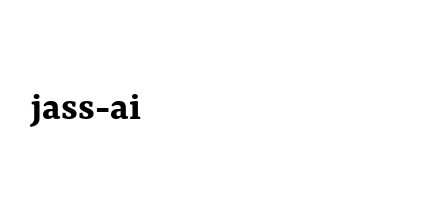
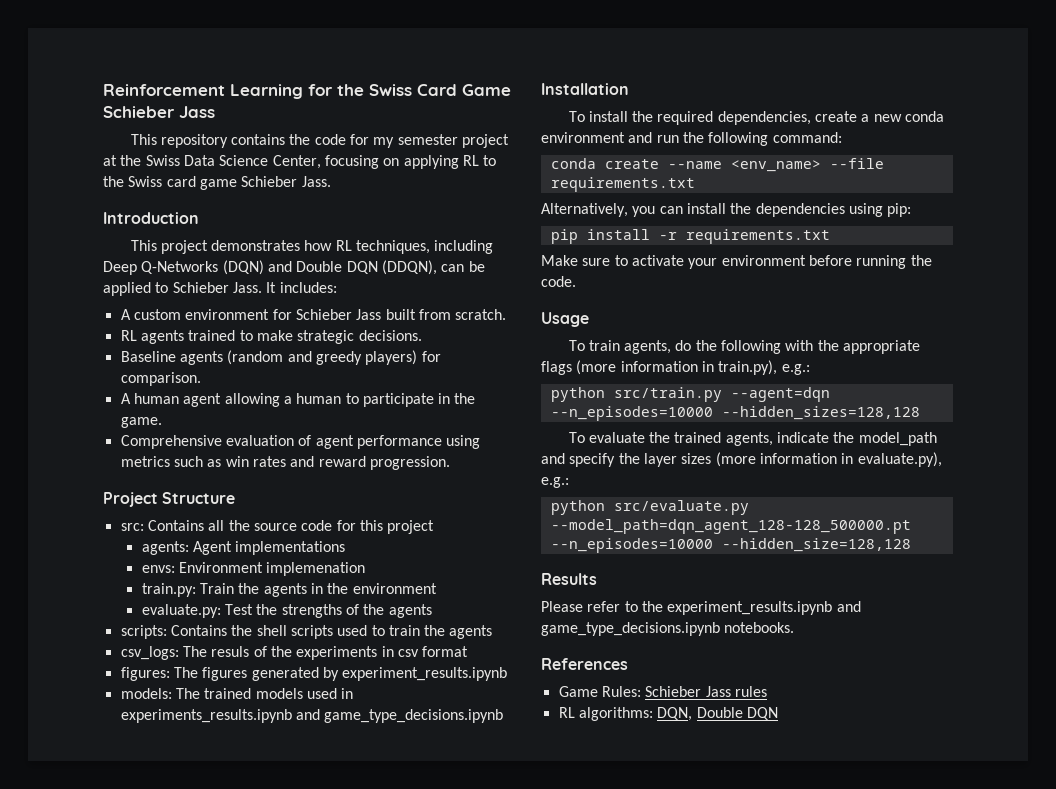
- jass-ai
+ Reinforcement Learning for the Swiss Card Game Schieber Jass
+ This repository contains the code for my semester project at the Swiss Data Science Center, focusing on applying RL to the Swiss card game Schieber Jass.
+ Introduction
+ This project demonstrates how RL techniques, including Deep Q-Networks (DQN) and Double DQN (DDQN), can be applied to Schieber Jass. It includes:
+ A custom environment for Schieber Jass built from scratch.
+ RL agents trained to make strategic decisions.
+ Baseline agents (random and greedy players) for comparison.
+ A human agent allowing a human to participate in the game.
+ Comprehensive evaluation of agent performance using metrics such as win rates and reward progression.
+ Project Structure
+ src: Contains all the source code for this project
+ agents: Agent implementations
+ envs: Environment implemenation
+ train.py: Train the agents in the environment
+ evaluate.py: Test the strengths of the agents
+ scripts: Contains the shell scripts used to train the agents
+ csv_logs: The resuls of the experiments in csv format
+ figures: The figures generated by experiment_results.ipynb
+ models: The trained models used in experiments_results.ipynb and game_type_decisions.ipynb
+ Installation
+ To install the required dependencies, create a new conda environment and run the following command:
+ conda create --name <env_name> --file requirements.txt
+ Alternatively, you can install the dependencies using pip:
+ pip install -r requirements.txt
+ Make sure to activate your environment before running the code.
+ Usage
+ To train agents, do the following with the appropriate flags (more information in train.py), e.g.:
+ python src/train.py --agent=dqn --n_episodes=10000 --hidden_sizes=128,128
+ To evaluate the trained agents, indicate the model_path and specify the layer sizes (more information in evaluate.py), e.g.:
+ python src/evaluate.py --model_path=dqn_agent_128-128_500000.pt --n_episodes=10000 --hidden_size=128,128
+ Results
+ Please refer to the experiment_results.ipynb and game_type_decisions.ipynb notebooks.
+ References
+ Game Rules: Schieber Jass rules
+ RL algorithms: DQN, Double DQN

